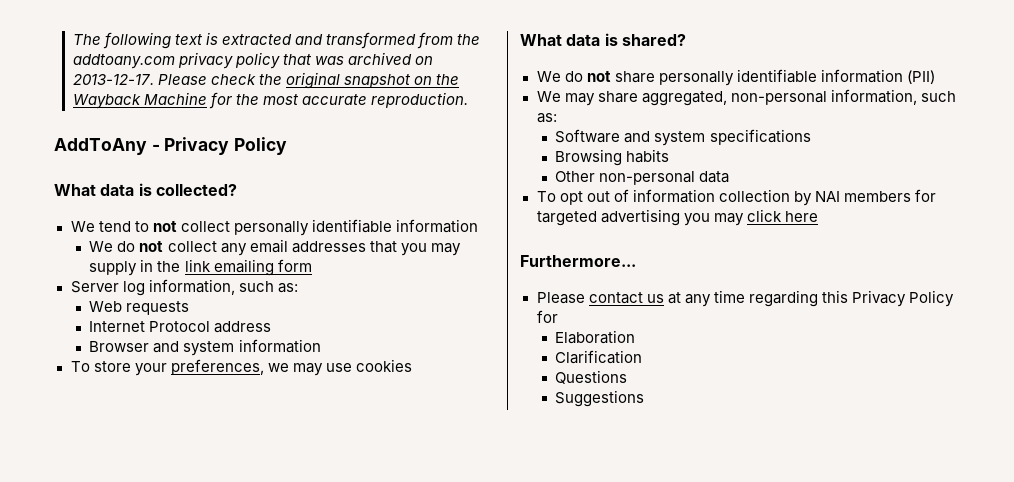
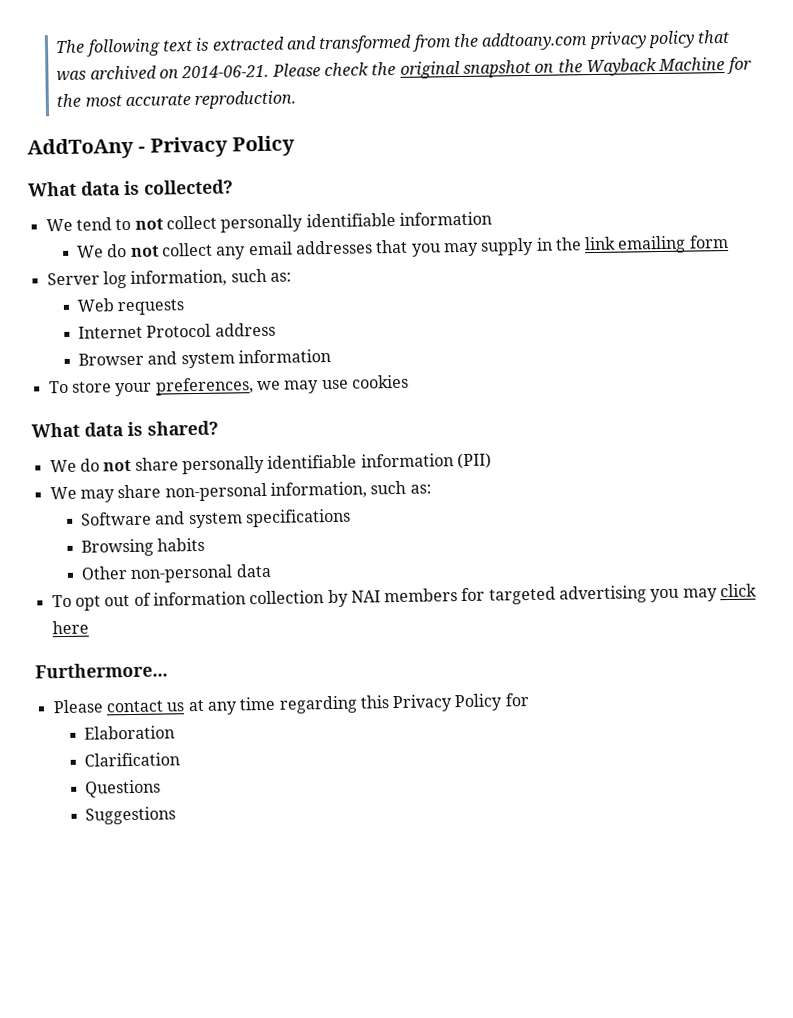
- The following text is extracted and transformed from the addtoany.com privacy policy that was archived on 2013-12-17.
+ The following text is extracted and transformed from the addtoany.com privacy policy that was archived on 2014-06-21.
- We may share aggregated, non-personal information, such as:
+ We may share non-personal information, such as:

